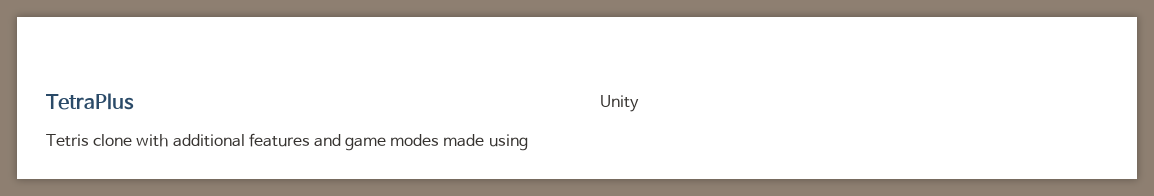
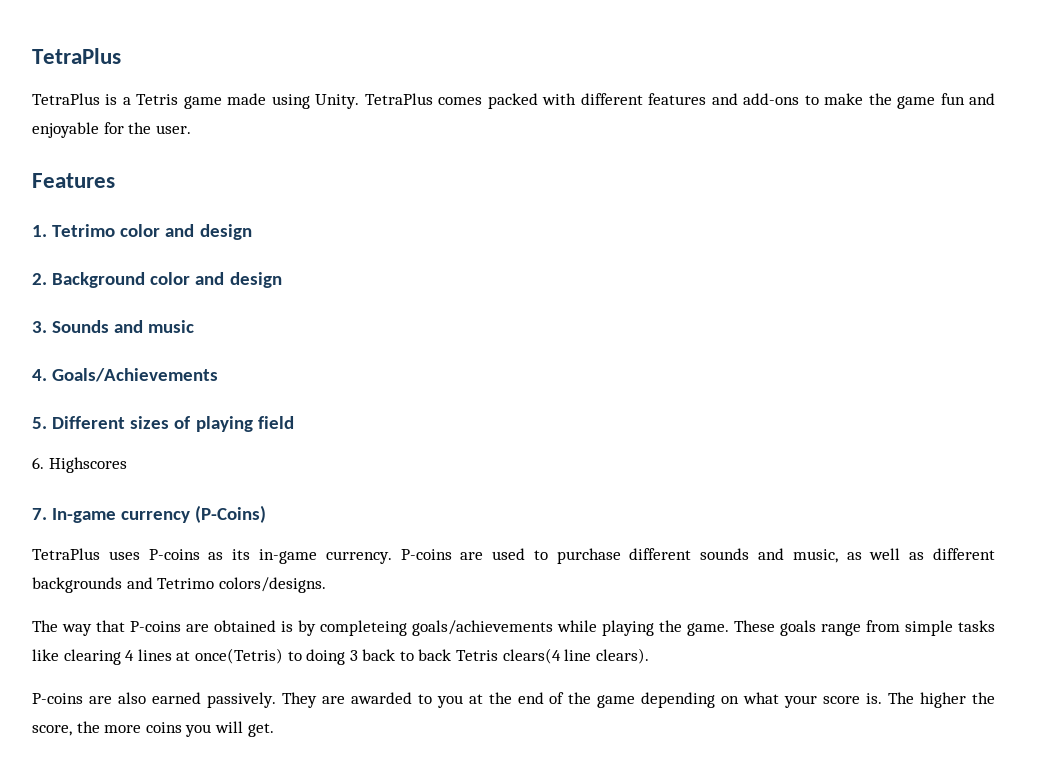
- Tetris clone with additional features and game modes made using Unity
+ TetraPlus is a Tetris game made using Unity. TetraPlus comes packed with different features and add-ons to make the game fun and enjoyable for the user.
+ Features
+ 1. Tetrimo color and design
+ 2. Background color and design
+ 3. Sounds and music
+ 4. Goals/Achievements
+ 5. Different sizes of playing field
+ 6. Highscores
+ 7. In-game currency (P-Coins)
+ TetraPlus uses P-coins as its in-game currency. P-coins are used to purchase different sounds and music, as well as different backgrounds and Tetrimo colors/designs.
+ The way that P-coins are obtained is by completeing goals/achievements while playing the game. These goals range from simple tasks like clearing 4 lines at once(Tetris) to doing 3 back to back Tetris clears(4 line clears).
+ P-coins are also earned passively. They are awarded to you at the end of the game depending on what your score is. The higher the score, the more coins you will get.

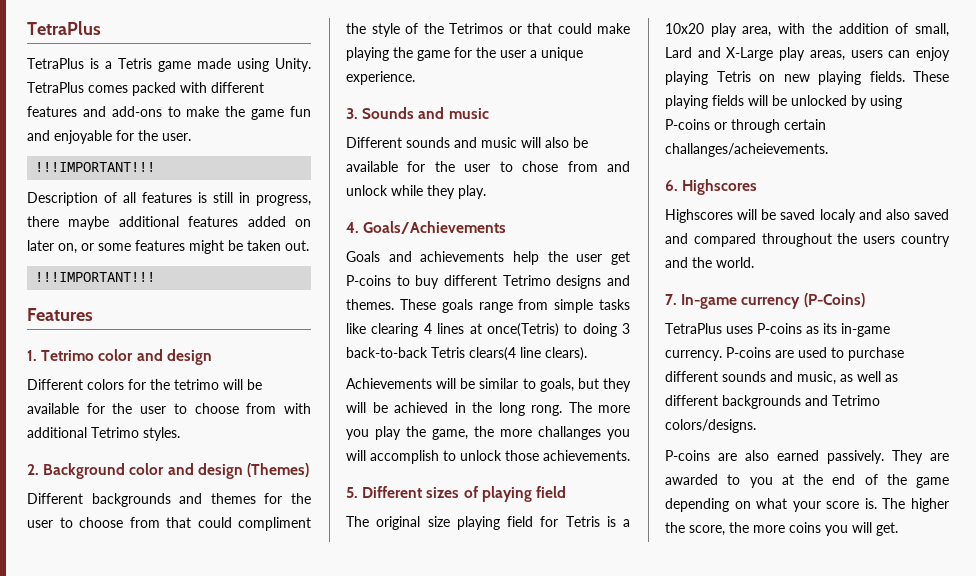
  TetraPlus comes packed with different features and add-ons to make the game fun and enjoyable for the user.
+ !!!IMPORTANT!!!
+ Description of all features is still in progress, there maybe additional features added on later on, or some features might be taken out.
+ !!!IMPORTANT!!!
+ Different colors for the tetrimo will be available for the user to choose from with additional Tetrimo styles.
- 2. Background color and design
+ 2. Background color and design (Themes)
+ Different backgrounds and themes for the user to choose from that could compliment the style of the Tetrimos or that could make playing the game for the user a unique experience.
  3. Sounds and music
+ Different sounds and music will also be available for the user to chose from and unlock while they play.
  4. Goals/Achievements
+ Goals and achievements help the user get P-coins to buy different Tetrimo designs and themes. These goals range from simple tasks like clearing 4 lines at once(Tetris) to doing 3 back-to-back Tetris clears(4 line clears).
+ Achievements will be similar to goals, but they will be achieved in the long rong. The more you play the game, the more challanges you will accomplish to unlock those achievements.
+ The original size playing field for Tetris is a 10x20 play area, with the addition of small, Lard and X-Large play areas, users can enjoy playing Tetris on new playing fields. These playing fields will be unlocked by using P-coins or through certain challanges/acheievements.
  6. Highscores
+ Highscores will be saved localy and also saved and compared throughout the users country and the world.
- The way that P-coins are obtained is by completeing goals/achievements while playing the game. These goals range from simple tasks like clearing 4 lines at once(Tetris) to doing 3 back to back Tetris clears(4 line clears).

